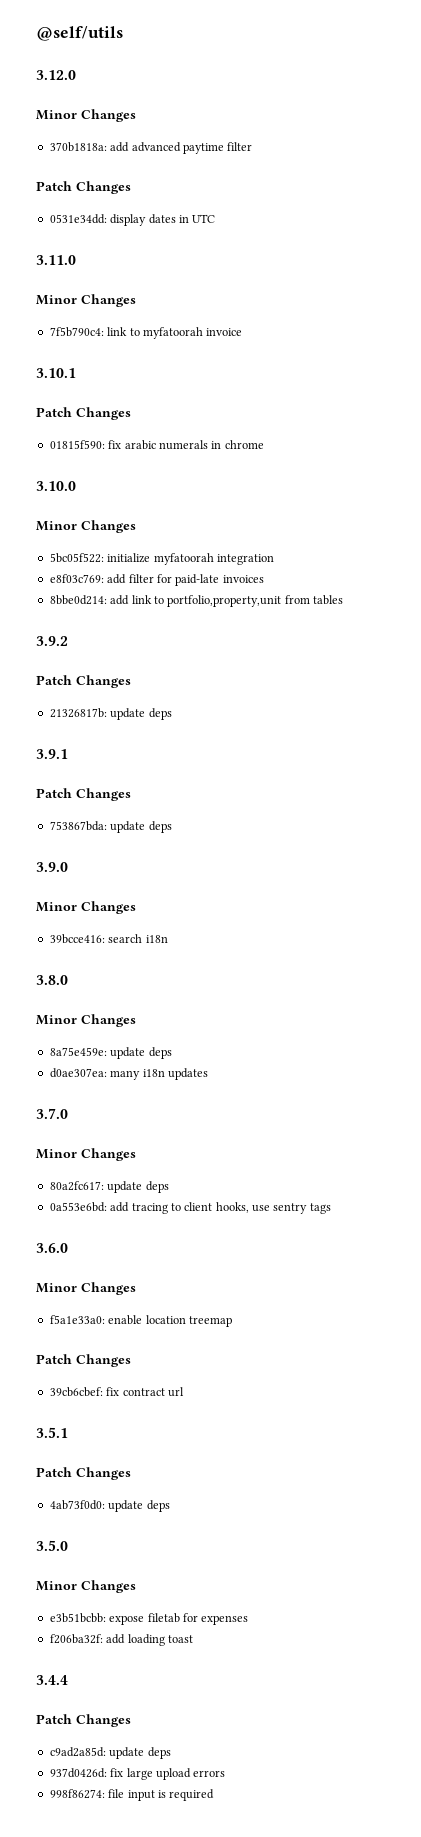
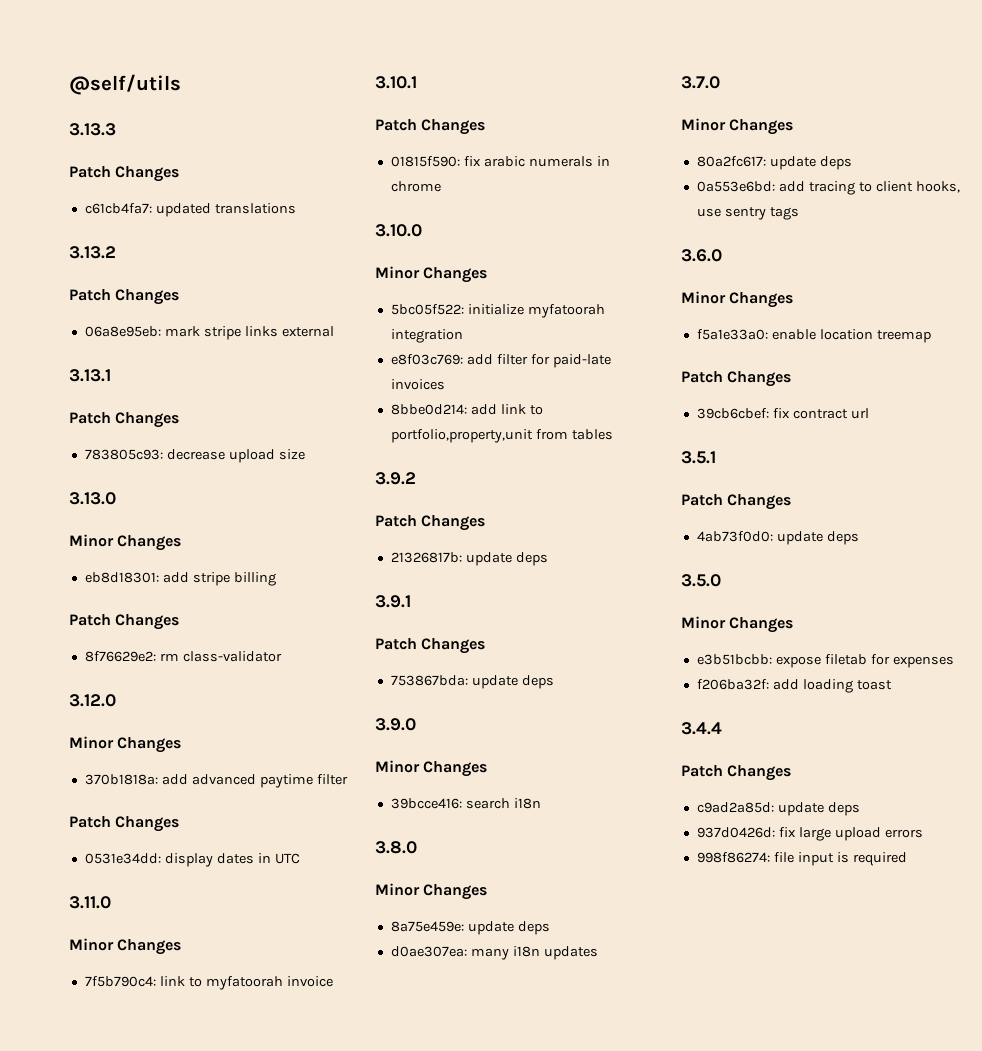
+ 3.13.3
+ Patch Changes
+ c61cb4fa7: updated translations
+ 3.13.2
+ Patch Changes
+ 06a8e95eb: mark stripe links external
+ 3.13.1
+ Patch Changes
+ 783805c93: decrease upload size
+ 3.13.0
+ Minor Changes
+ eb8d18301: add stripe billing
+ Patch Changes
+ 8f76629e2: rm class-validator

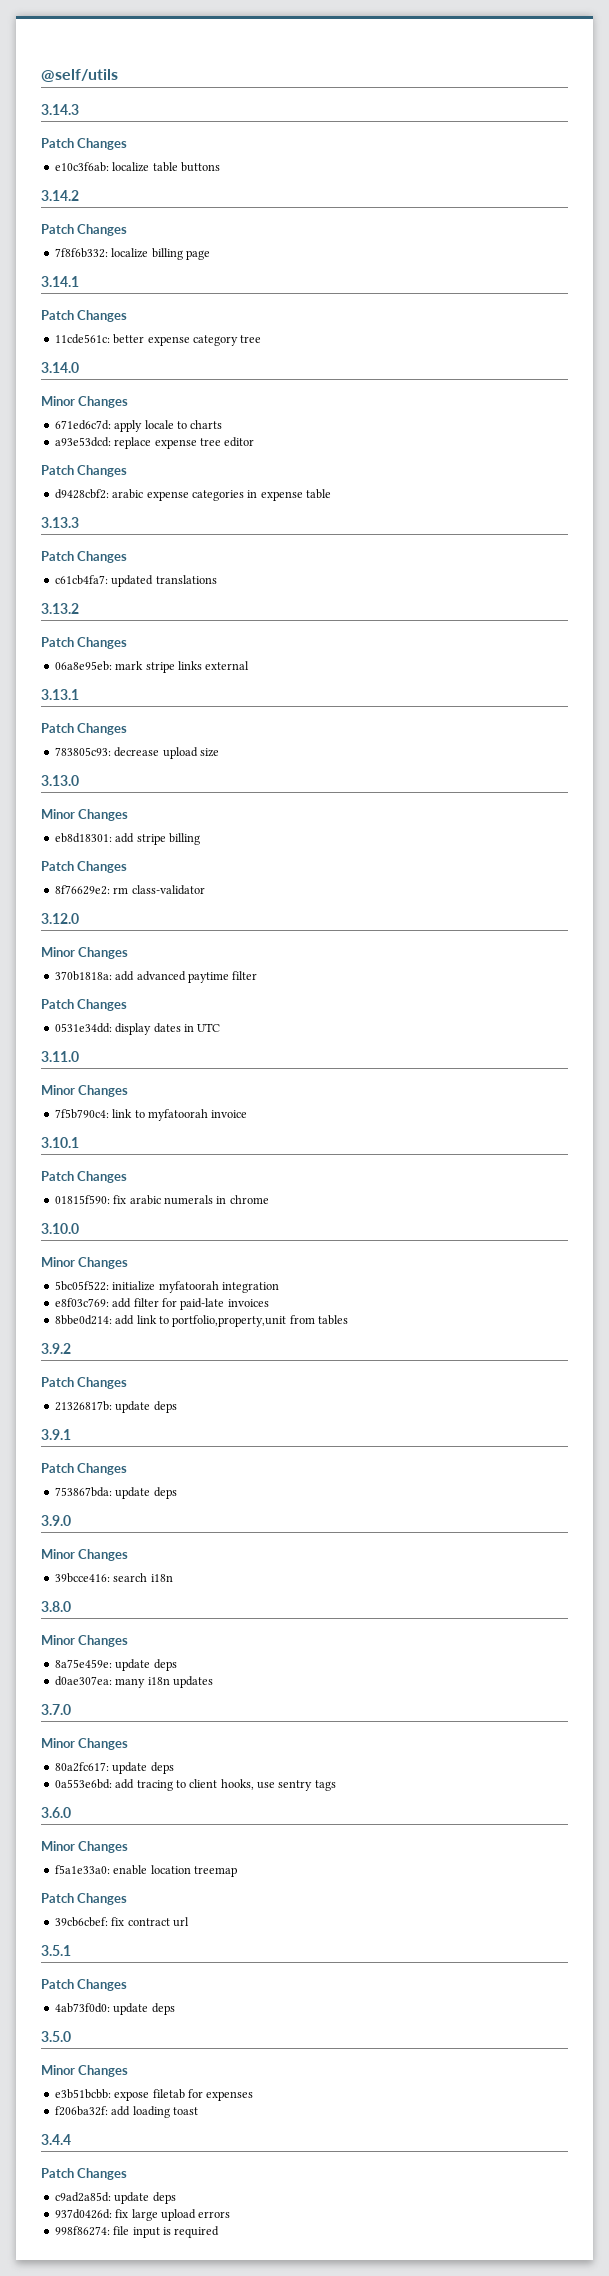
+ 3.14.3
+ Patch Changes
+ e10c3f6ab: localize table buttons
+ 3.14.2
+ Patch Changes
+ 7f8f6b332: localize billing page
+ 3.14.1
+ Patch Changes
+ 11cde561c: better expense category tree
+ 3.14.0
+ Minor Changes
+ 671ed6c7d: apply locale to charts
+ a93e53dcd: replace expense tree editor
+ Patch Changes
+ d9428cbf2: arabic expense categories in expense table

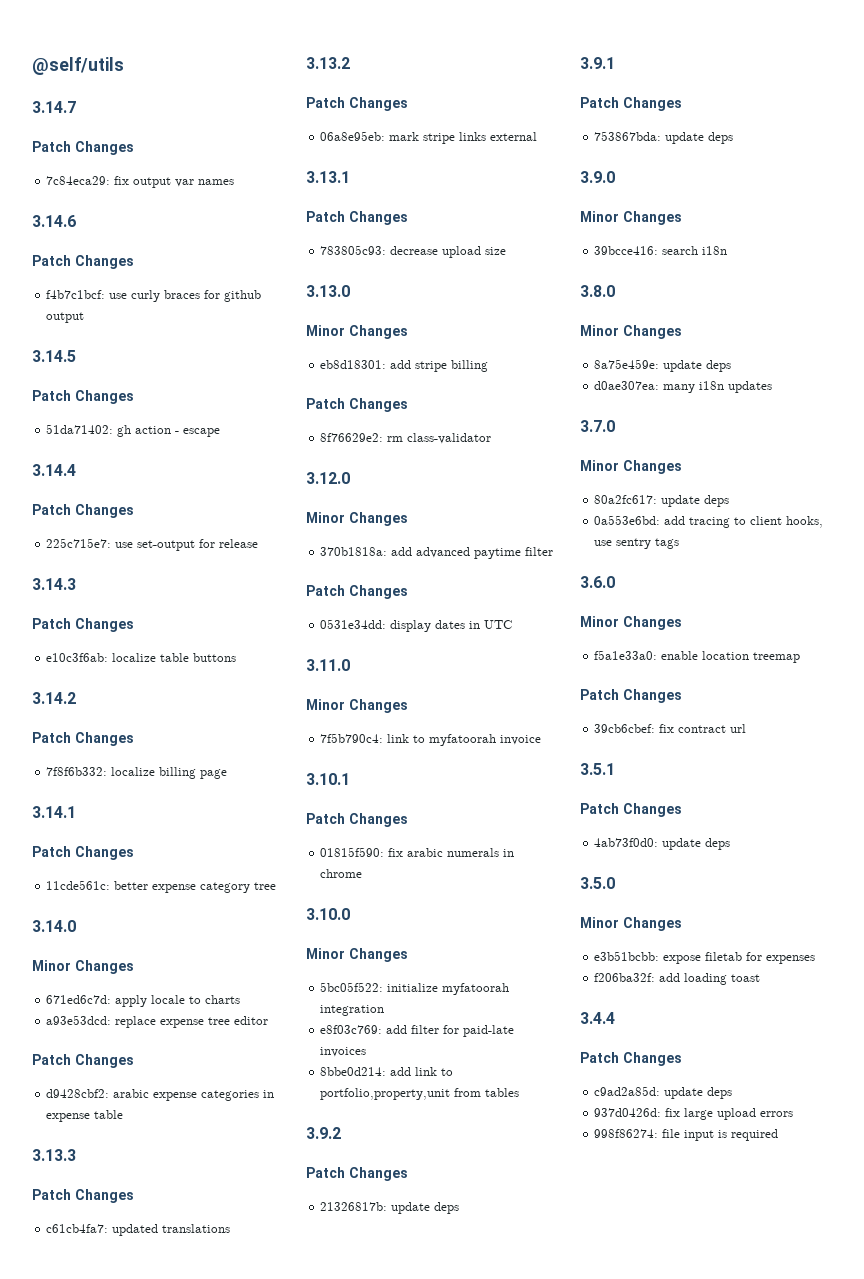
+ 3.14.7
+ Patch Changes
+ 7c84eca29: fix output var names
+ 3.14.6
+ Patch Changes
+ f4b7c1bcf: use curly braces for github output
+ 3.14.5
+ Patch Changes
+ 51da71402: gh action - escape
+ 3.14.4
+ Patch Changes
+ 225c715e7: use set-output for release

